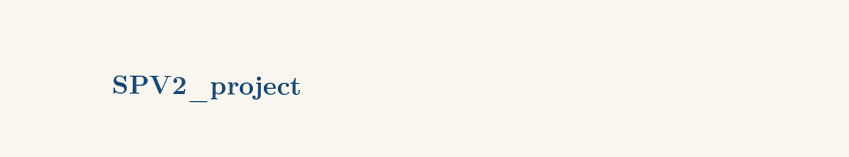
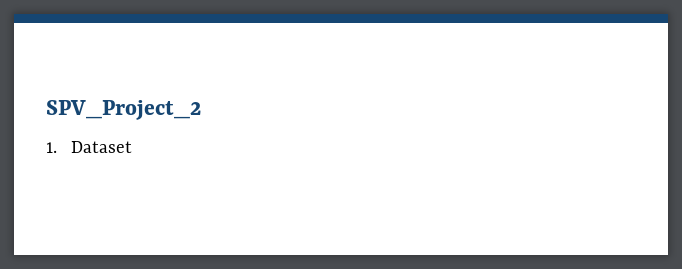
- SPV2_project
+ SPV_Project_2
+ 1. Dataset

